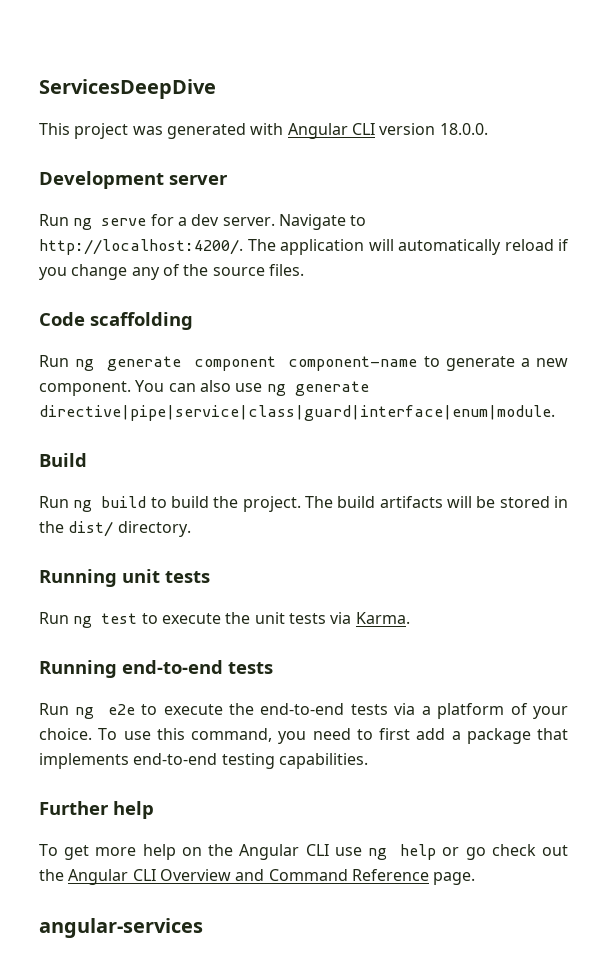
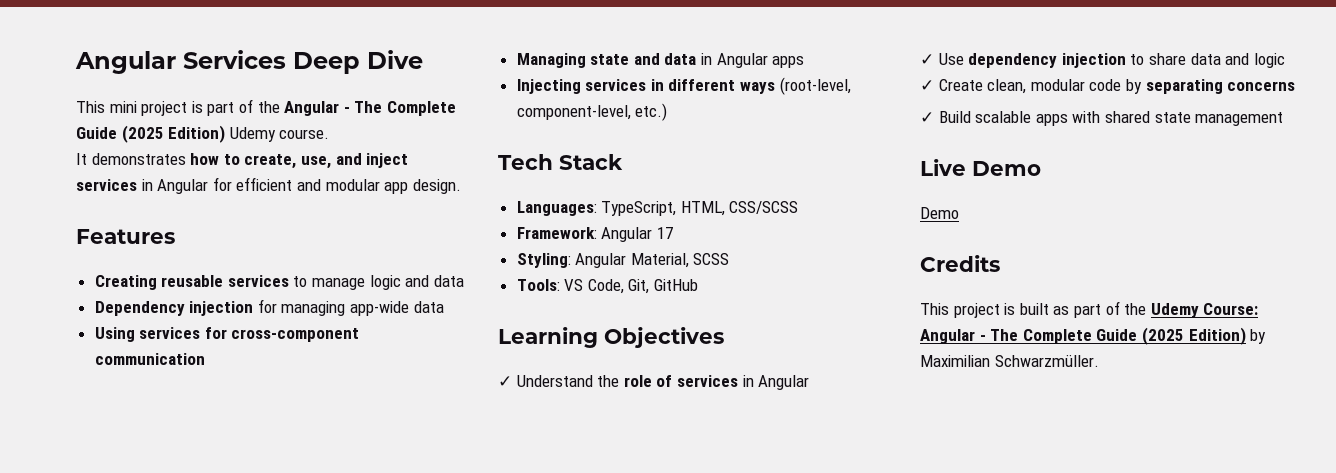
- ServicesDeepDive
- This project was generated with Angular CLI version 18.0.0.
- Development server
- Run ng serve for a dev server. Navigate to http://localhost:4200/. The application will automatically reload if you change any of the source files.
- Code scaffolding
- Run ng generate component component-name to generate a new component. You can also use ng generate directive|pipe|service|class|guard|interface|enum|module.
- Build
- Run ng build to build the project. The build artifacts will be stored in the dist/ directory.
- Running unit tests
- Run ng test to execute the unit tests via Karma.
- Running end-to-end tests
- Run ng e2e to execute the end-to-end tests via a platform of your choice. To use this command, you need to first add a package that implements end-to-end testing capabilities.
- Further help
- To get more help on the Angular CLI use ng help or go check out the Angular CLI Overview and Command Reference page.
- angular-services
+ Angular Services Deep Dive
+ This mini project is part of the Angular - The Complete Guide (2025 Edition) Udemy course.
+ It demonstrates how to create, use, and inject services in Angular for efficient and modular app design.
+ Features
+ Creating reusable services to manage logic and data
+ Dependency injection for managing app-wide data
+ Using services for cross-component communication
+ Managing state and data in Angular apps
+ Injecting services in different ways (root-level, component-level, etc.)
+ Tech Stack
+ Languages: TypeScript, HTML, CSS/SCSS
+ Framework: Angular 17
+ Styling: Angular Material, SCSS
+ Tools: VS Code, Git, GitHub
+ Learning Objectives
+ ✓ Understand the role of services in Angular
+ ✓ Use dependency injection to share data and logic
+ ✓ Create clean, modular code by separating concerns
+ ✓ Build scalable apps with shared state management
+ Live Demo
+ Demo
+ Credits
+ This project is built as part of the Udemy Course: Angular - The Complete Guide (2025 Edition) by Maximilian Schwarzmüller.

